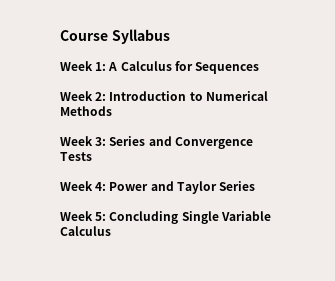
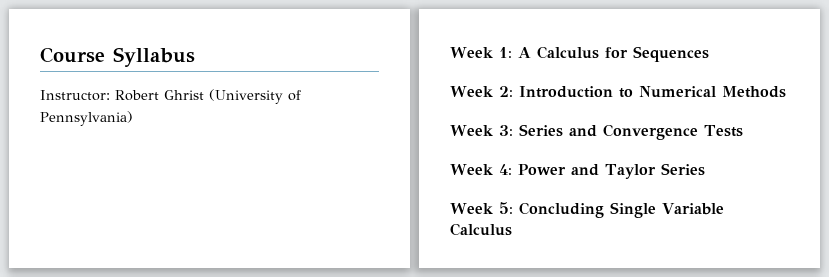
+ Instructor: Robert Ghrist (University of Pennsylvania)

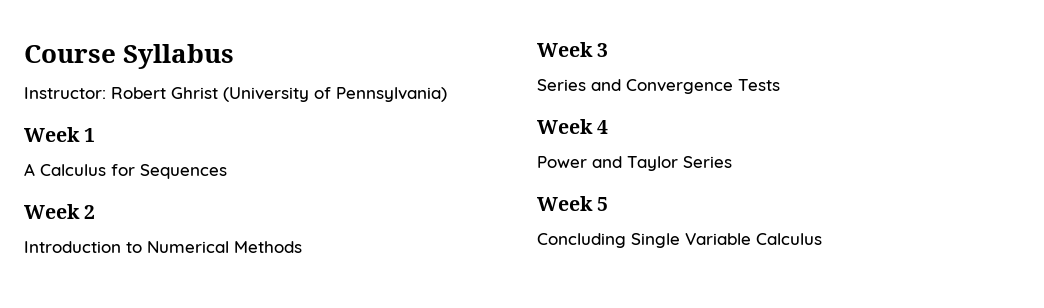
- Week 1: A Calculus for Sequences
+ Week 1
+ A Calculus for Sequences
- Week 2: Introduction to Numerical Methods
+ Week 2
+ Introduction to Numerical Methods
- Week 3: Series and Convergence Tests
+ Week 3
+ Series and Convergence Tests
- Week 4: Power and Taylor Series
+ Week 4
+ Power and Taylor Series
- Week 5: Concluding Single Variable Calculus
+ Week 5
+ Concluding Single Variable Calculus

